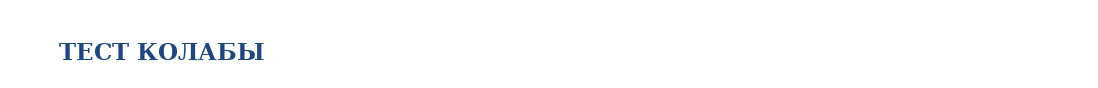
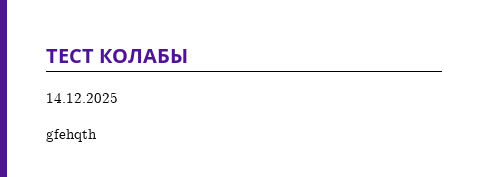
+ 14.12.2025
+ gfehqth

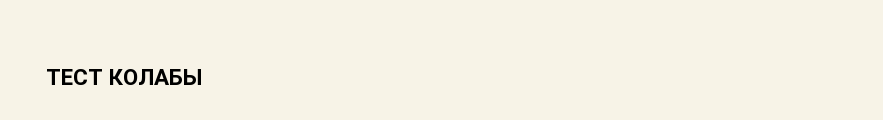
- 14.12.2025
- gfehqth

